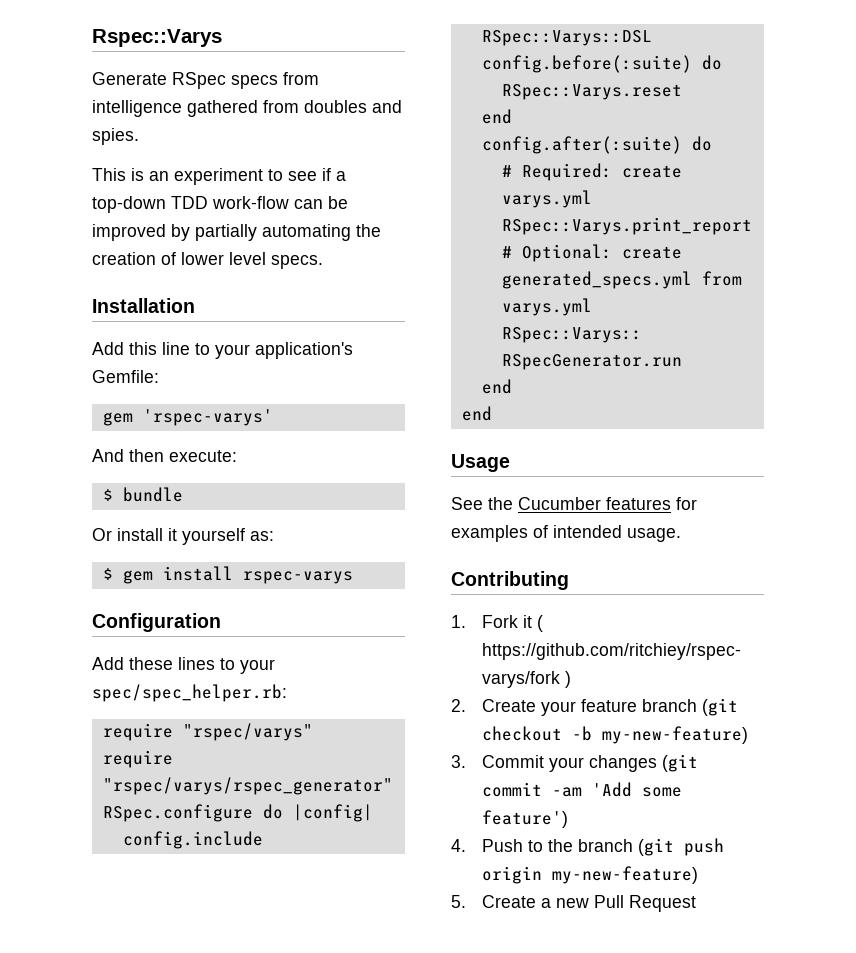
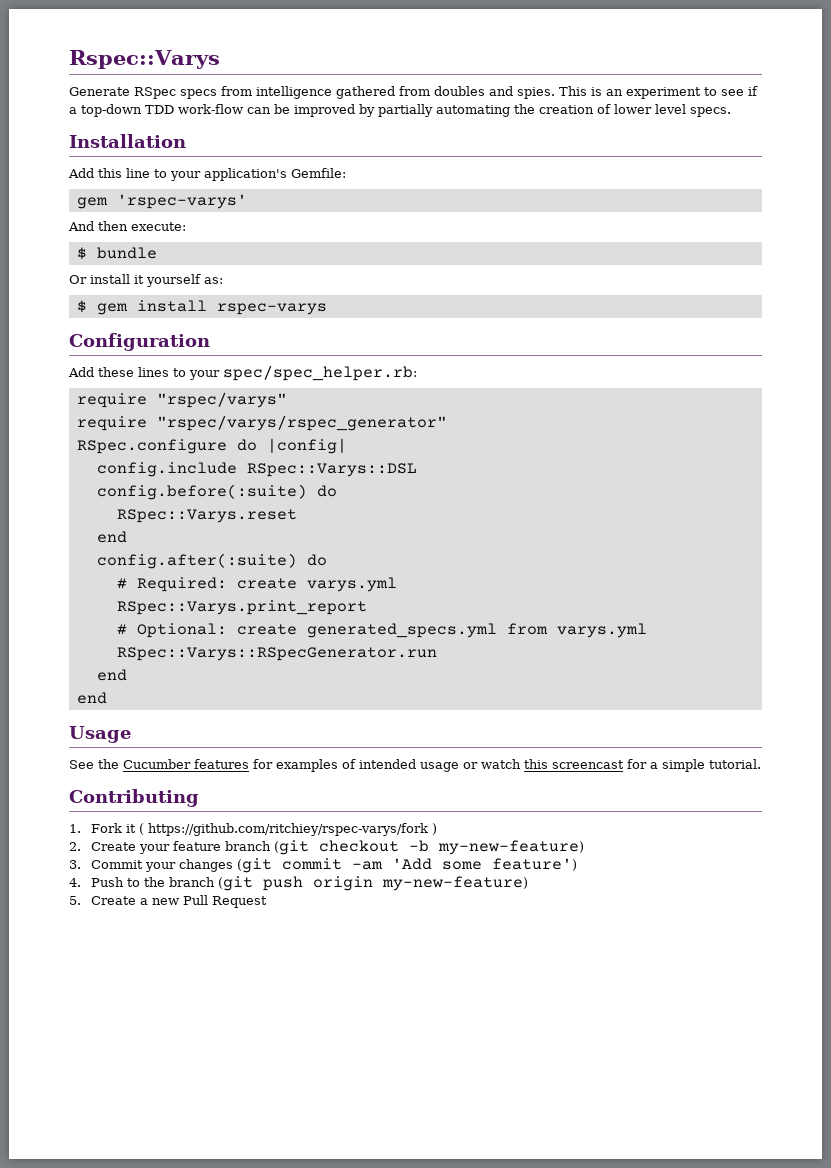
- Generate RSpec specs from intelligence gathered from doubles and spies.
- This is an experiment to see if a top-down TDD work-flow can be improved by partially automating the creation of lower level specs.
+ Generate RSpec specs from intelligence gathered from doubles and spies. This is an experiment to see if a top-down TDD work-flow can be improved by partially automating the creation of lower level specs.
- See the Cucumber features for examples of intended usage.
+ See the Cucumber features for examples of intended usage or watch this screencast for a simple tutorial.

